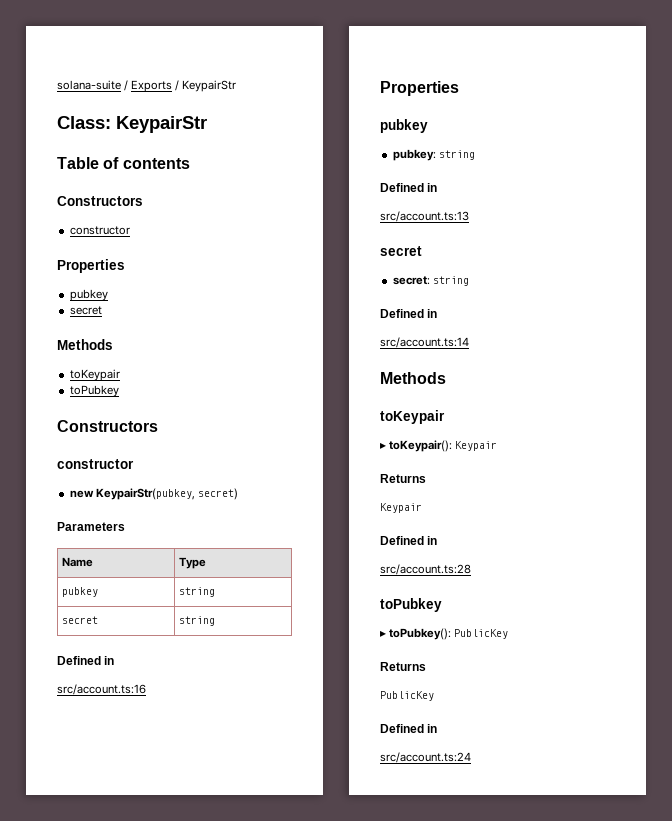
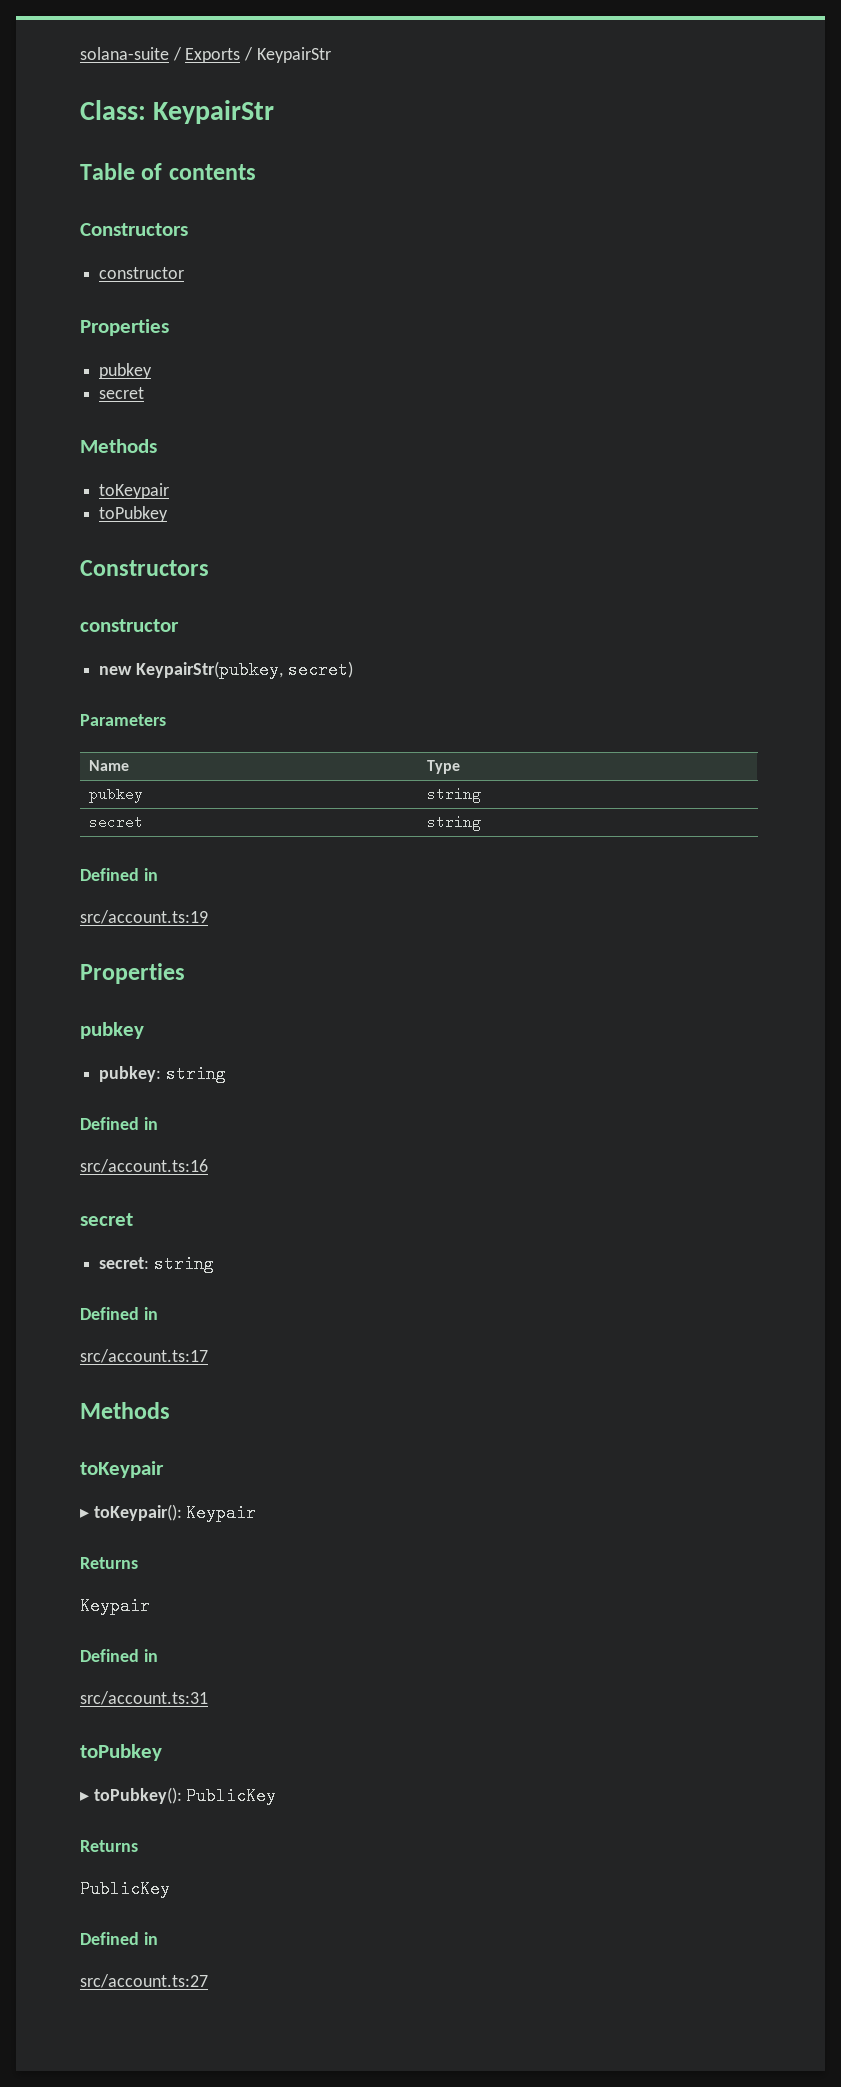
- src/account.ts:16
+ src/account.ts:19
- src/account.ts:13
+ src/account.ts:16
- src/account.ts:14
+ src/account.ts:17
- src/account.ts:28
+ src/account.ts:31
- src/account.ts:24
+ src/account.ts:27

